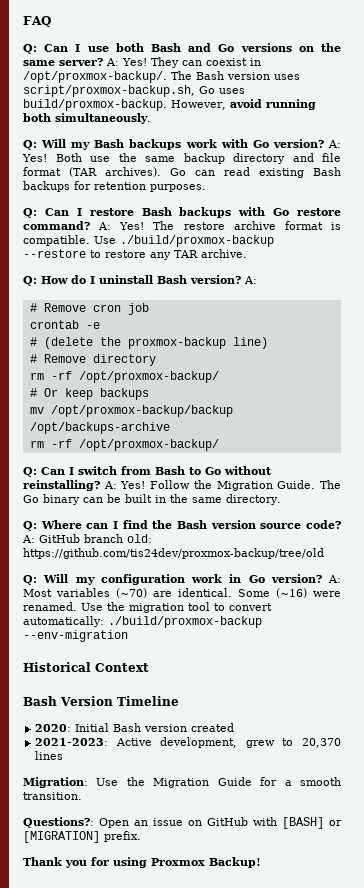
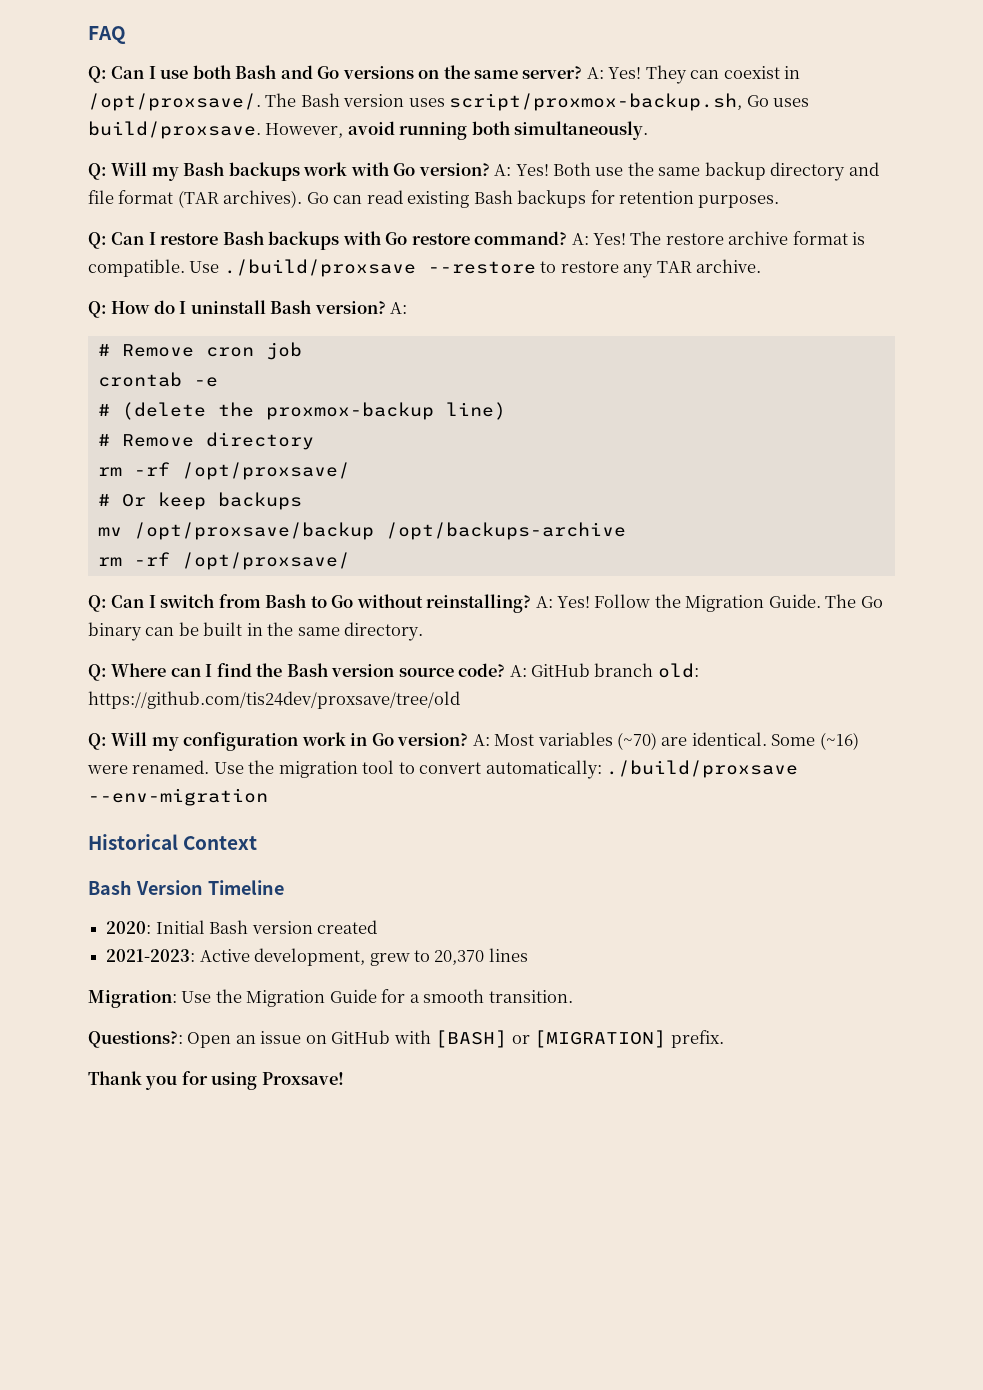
- They can coexist in /opt/proxmox-backup/.
+ They can coexist in /opt/proxsave/.
- The Bash version uses script/proxmox-backup.sh, Go uses build/proxmox-backup.
+ The Bash version uses script/proxmox-backup.sh, Go uses build/proxsave.
- Use ./build/proxmox-backup --restore to restore any TAR archive.
+ Use ./build/proxsave --restore to restore any TAR archive.
  # Remove directory
- rm -rf /opt/proxmox-backup/
+ rm -rf /opt/proxsave/
- mv /opt/proxmox-backup/backup /opt/backups-archive
- rm -rf /opt/proxmox-backup/
+ mv /opt/proxsave/backup /opt/backups-archive
+ rm -rf /opt/proxsave/
- A: GitHub branch old: https://github.com/tis24dev/proxmox-backup/tree/old
+ A: GitHub branch old: https://github.com/tis24dev/proxsave/tree/old
- Use the migration tool to convert automatically: ./build/proxmox-backup --env-migration
+ Use the migration tool to convert automatically: ./build/proxsave --env-migration
- Thank you for using Proxmox Backup!
+ Thank you for using Proxsave!

